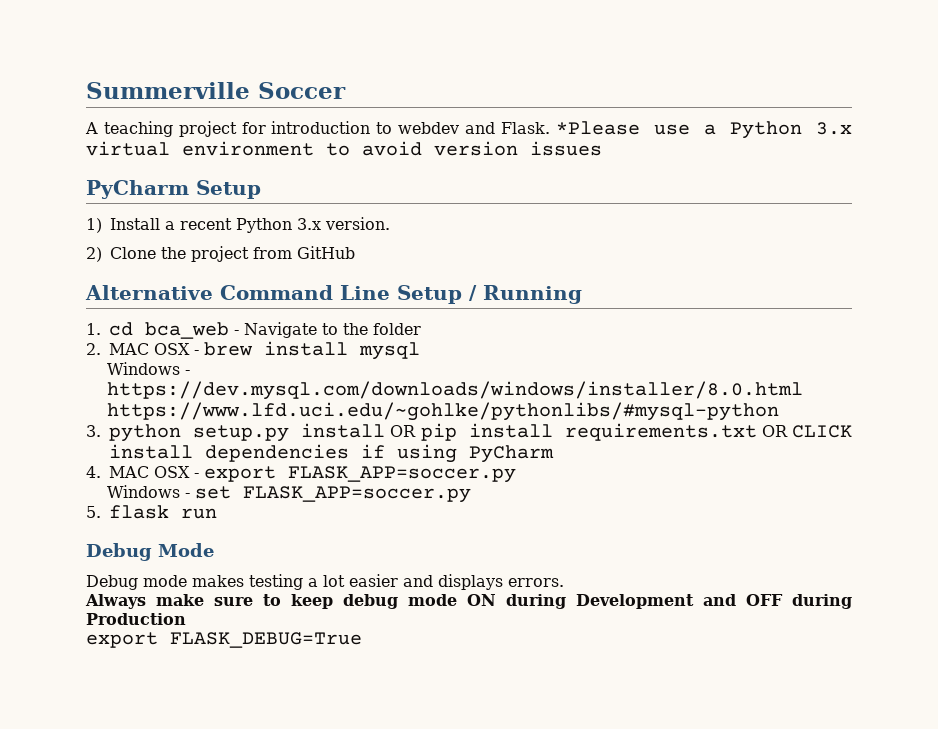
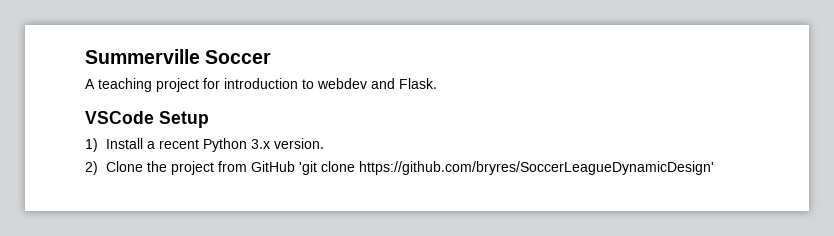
- A teaching project for introduction to webdev and Flask. *Please use a Python 3.x virtual environment to avoid version issues
- PyCharm Setup
+ A teaching project for introduction to webdev and Flask.
+ VSCode Setup
- 2) Clone the project from GitHub
- Alternative Command Line Setup / Running
- 1. cd bca_web - Navigate to the folder
- 2. MAC OSX - brew install mysql
- Windows - https://dev.mysql.com/downloads/windows/installer/8.0.html https://www.lfd.uci.edu/~gohlke/pythonlibs/#mysql-python
- 3. python setup.py install OR pip install requirements.txt OR CLICK install dependencies if using PyCharm
- 4. MAC OSX - export FLASK_APP=soccer.py
- Windows - set FLASK_APP=soccer.py
- 5. flask run
- Debug Mode
- Debug mode makes testing a lot easier and displays errors.
- Always make sure to keep debug mode ON during Development and OFF during Production
- export FLASK_DEBUG=True
+ 2) Clone the project from GitHub 'git clone https://github.com/bryres/SoccerLeagueDynamicDesign'

